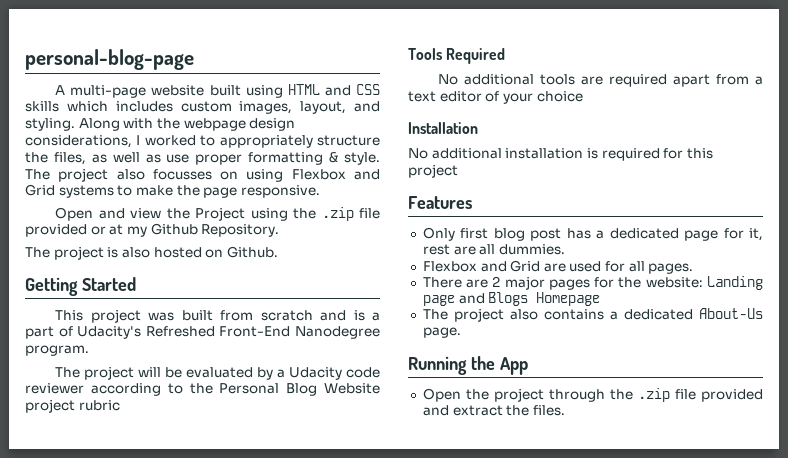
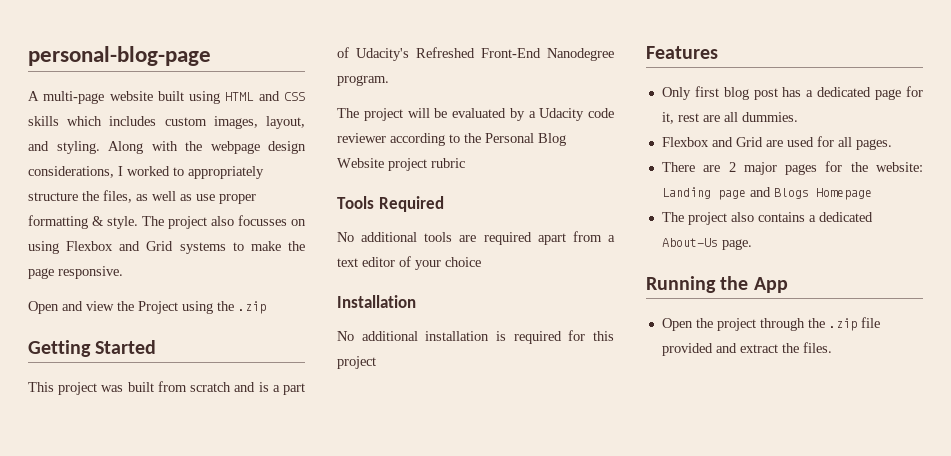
- Open and view the Project using the .zip file provided or at my Github Repository.
- The project is also hosted on Github.
+ Open and view the Project using the .zip

